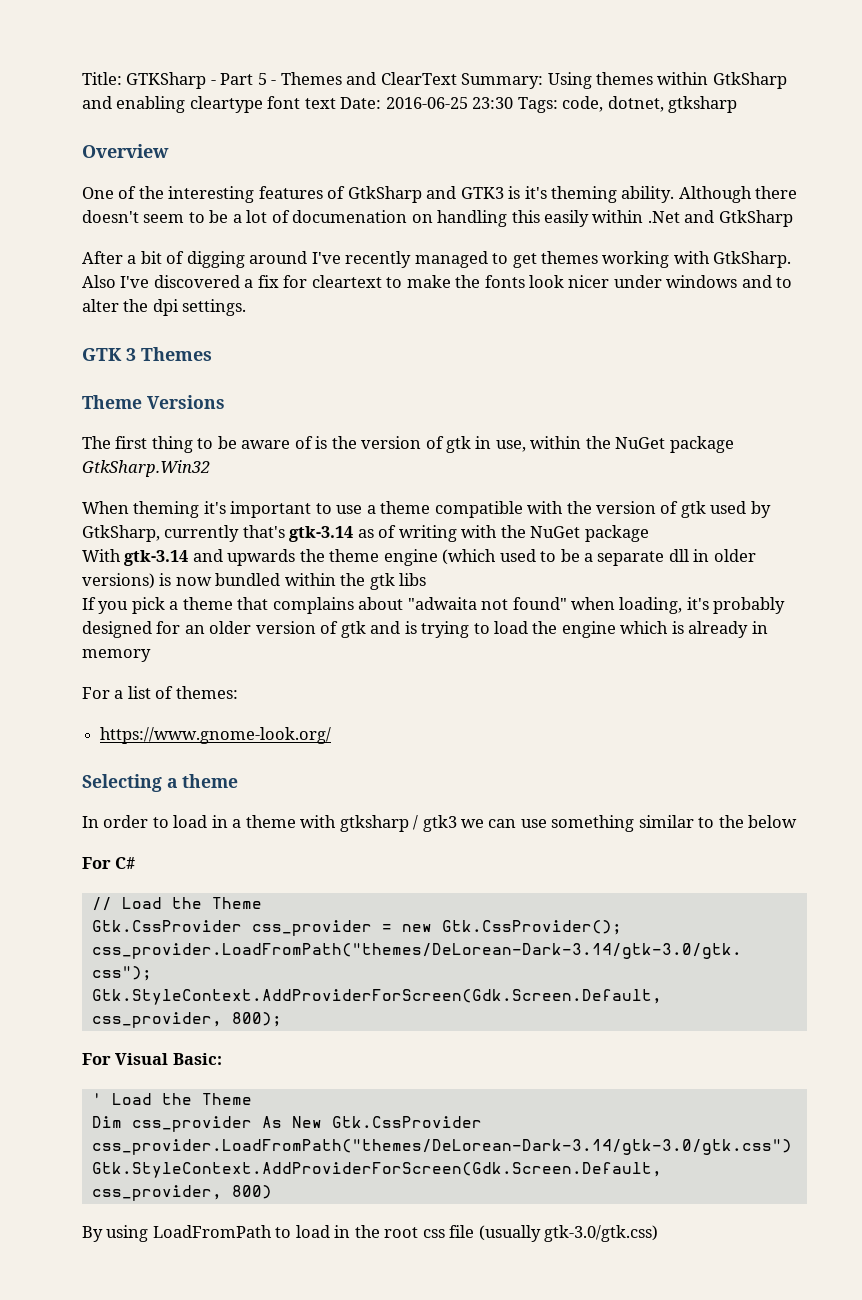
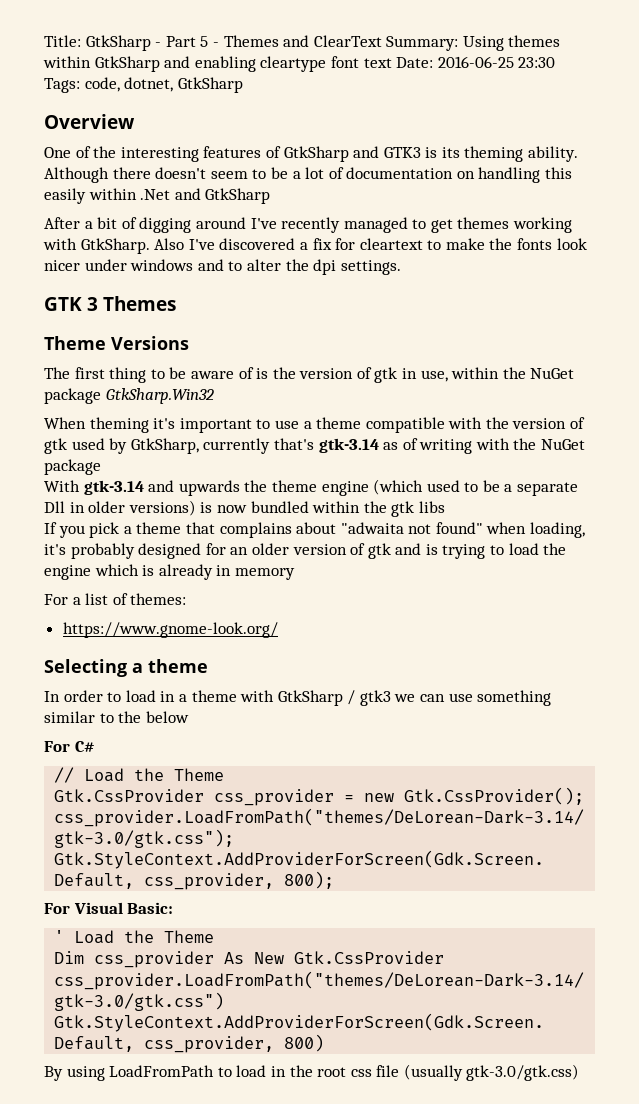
- Title: GTKSharp - Part 5 - Themes and ClearText Summary: Using themes within GtkSharp and enabling cleartype font text Date: 2016-06-25 23:30 Tags: code, dotnet, gtksharp
+ Title: GtkSharp - Part 5 - Themes and ClearText Summary: Using themes within GtkSharp and enabling cleartype font text Date: 2016-06-25 23:30 Tags: code, dotnet, GtkSharp
- One of the interesting features of GtkSharp and GTK3 is it's theming ability.
+ One of the interesting features of GtkSharp and GTK3 is its theming ability.
- Although there doesn't seem to be a lot of documenation on handling this easily within .Net and GtkSharp
+ Although there doesn't seem to be a lot of documentation on handling this easily within .Net and GtkSharp
- With gtk-3.14 and upwards the theme engine (which used to be a separate dll in older versions) is now bundled within the gtk libs
+ With gtk-3.14 and upwards the theme engine (which used to be a separate Dll in older versions) is now bundled within the gtk libs
- In order to load in a theme with gtksharp / gtk3 we can use something similar to the below
+ In order to load in a theme with GtkSharp / gtk3 we can use something similar to the below

